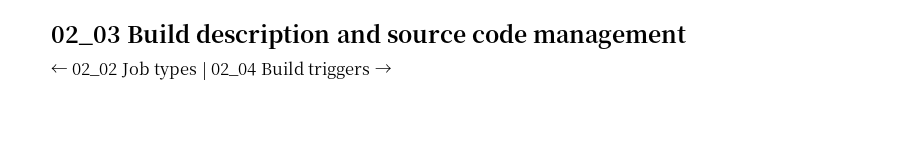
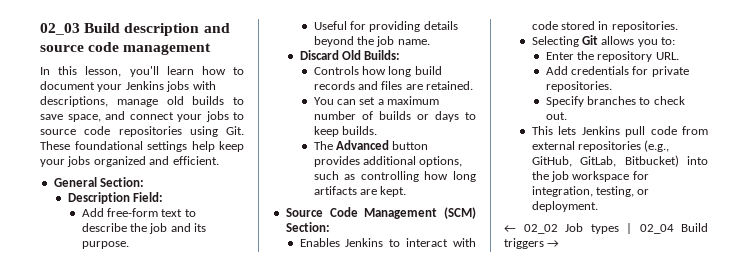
+ In this lesson, you'll learn how to document your Jenkins jobs with descriptions, manage old builds to save space, and connect your jobs to source code repositories using Git. These foundational settings help keep your jobs organized and efficient.
+ General Section:
+ Description Field:
+ Add free-form text to describe the job and its purpose.
+ Useful for providing details beyond the job name.
+ Discard Old Builds:
+ Controls how long build records and files are retained.
+ You can set a maximum number of builds or days to keep builds.
+ The Advanced button provides additional options, such as controlling how long artifacts are kept.
+ Source Code Management (SCM) Section:
+ Enables Jenkins to interact with code stored in repositories.
+ Selecting Git allows you to:
+ Enter the repository URL.
+ Add credentials for private repositories.
+ Specify branches to check out.
+ This lets Jenkins pull code from external repositories (e.g., GitHub, GitLab, Bitbucket) into the job workspace for integration, testing, or deployment.

